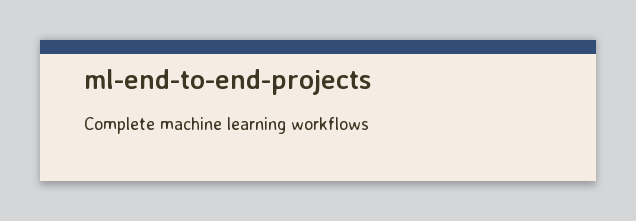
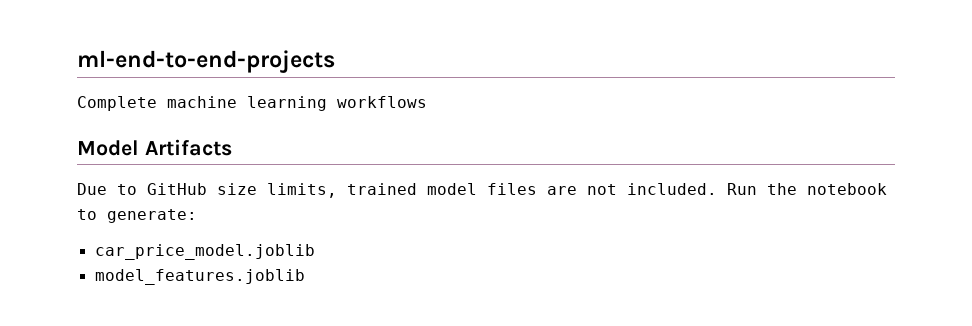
+ Model Artifacts
+ Due to GitHub size limits, trained model files are not included. Run the notebook to generate:
+ car_price_model.joblib
+ model_features.joblib

